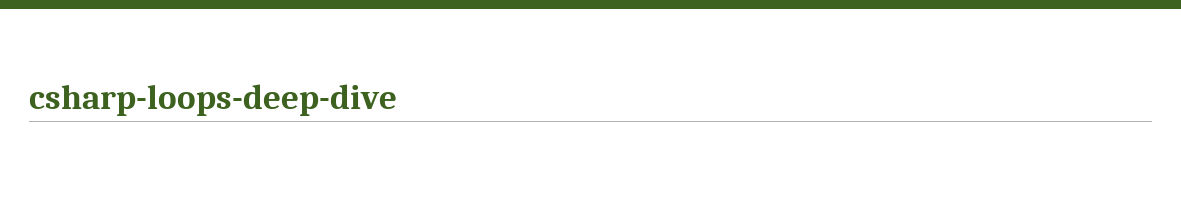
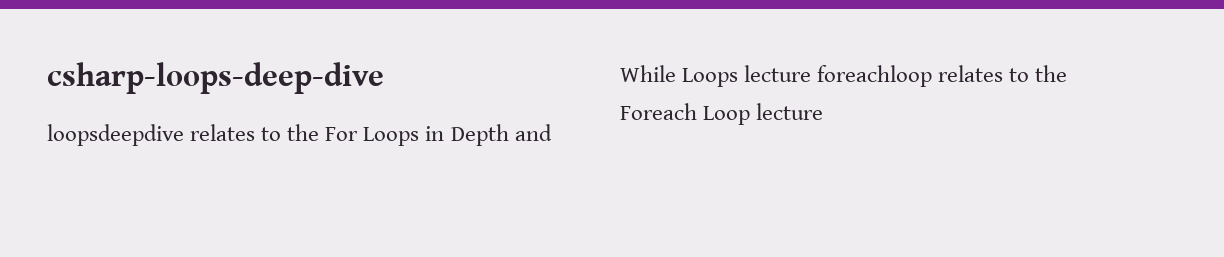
+ loopsdeepdive relates to the For Loops in Depth and While Loops lecture foreachloop relates to the Foreach Loop lecture

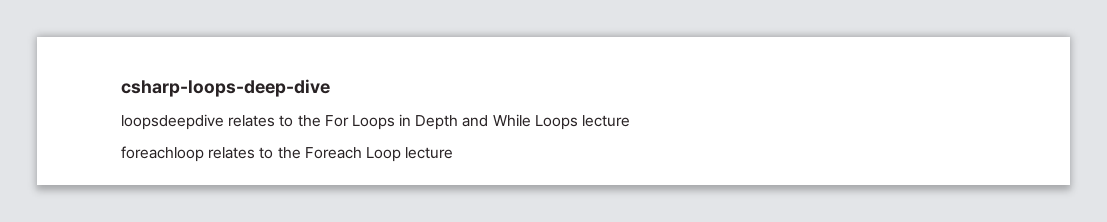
- loopsdeepdive relates to the For Loops in Depth and While Loops lecture foreachloop relates to the Foreach Loop lecture
+ loopsdeepdive relates to the For Loops in Depth and While Loops lecture
+ foreachloop relates to the Foreach Loop lecture

